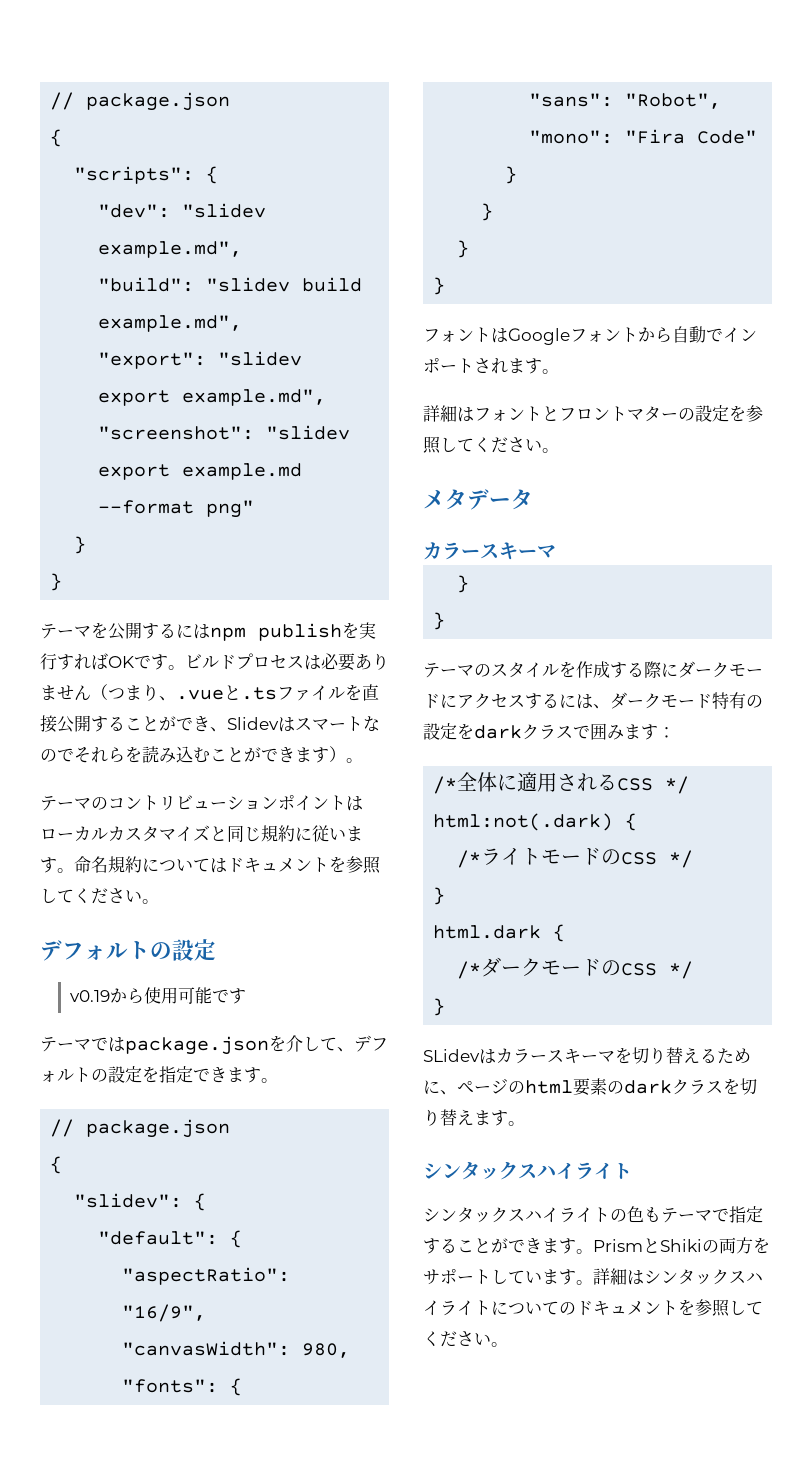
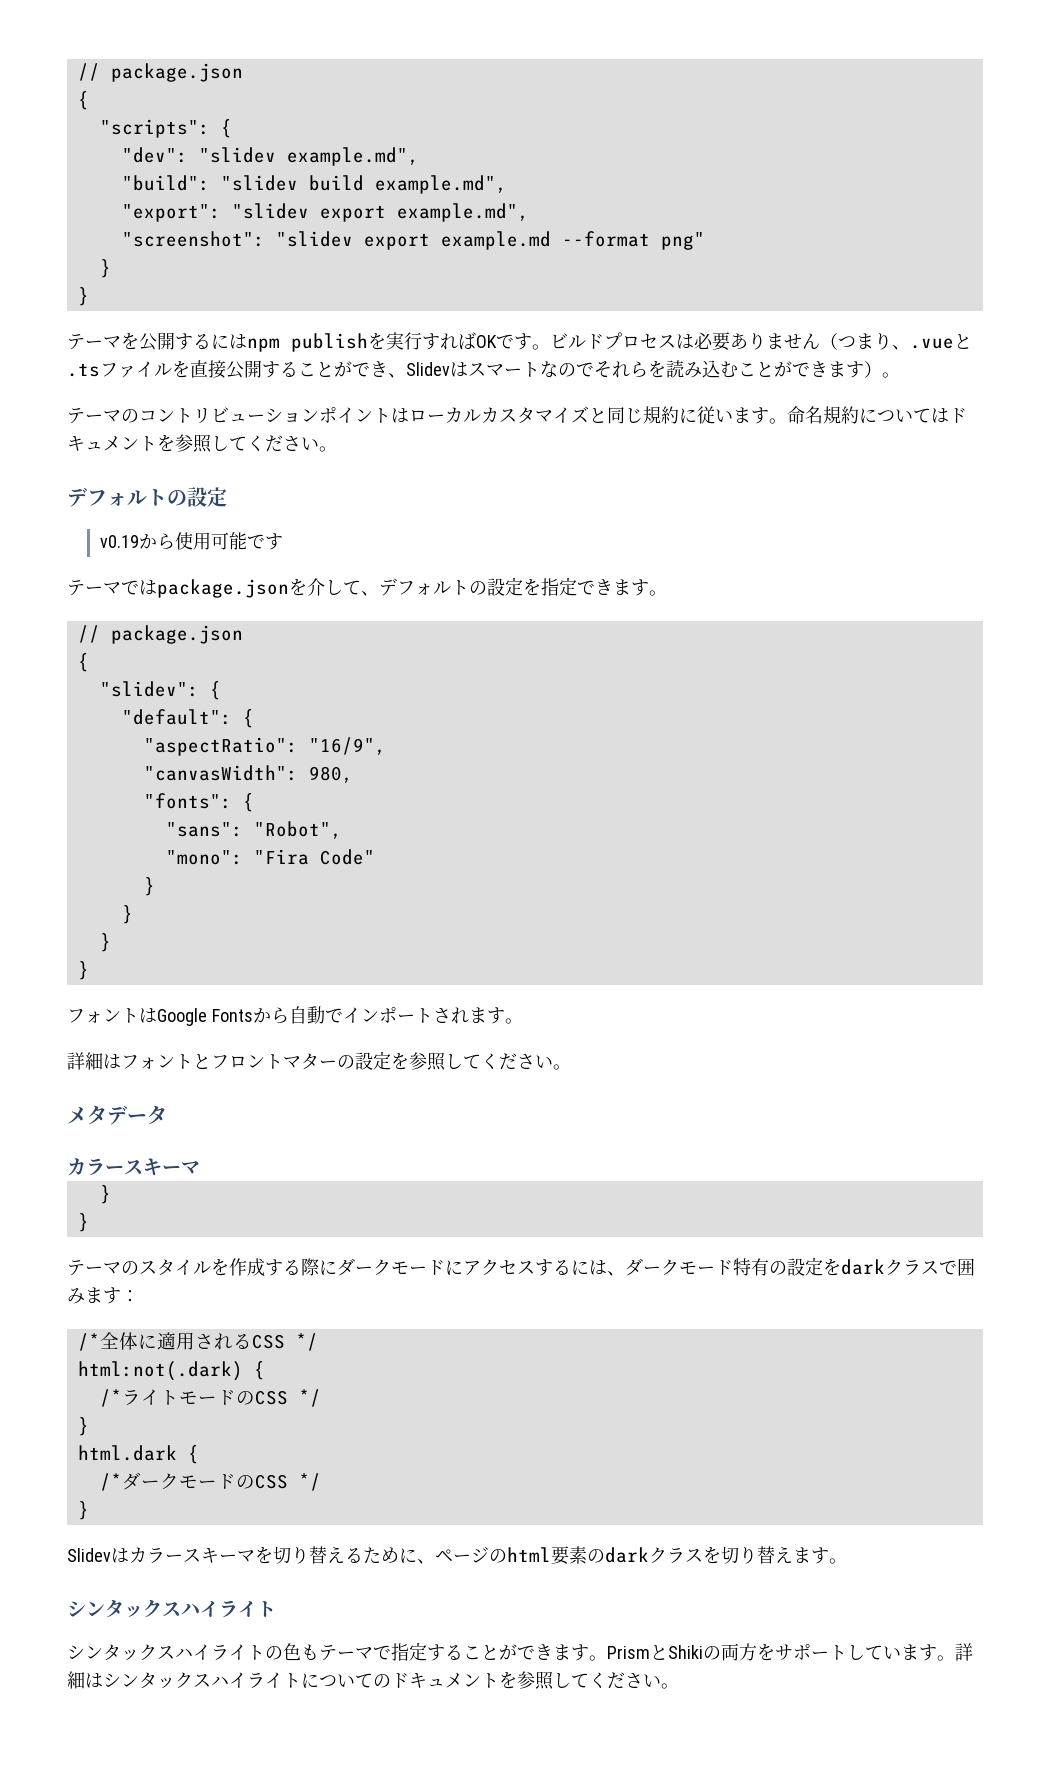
- フォントはGoogleフォントから自動でインポートされます。
+ フォントはGoogle Fontsから自動でインポートされます。
- SLidevはカラースキーマを切り替えるために、ページのhtml要素のdarkクラスを切り替えます。
+ Slidevはカラースキーマを切り替えるために、ページのhtml要素のdarkクラスを切り替えます。

